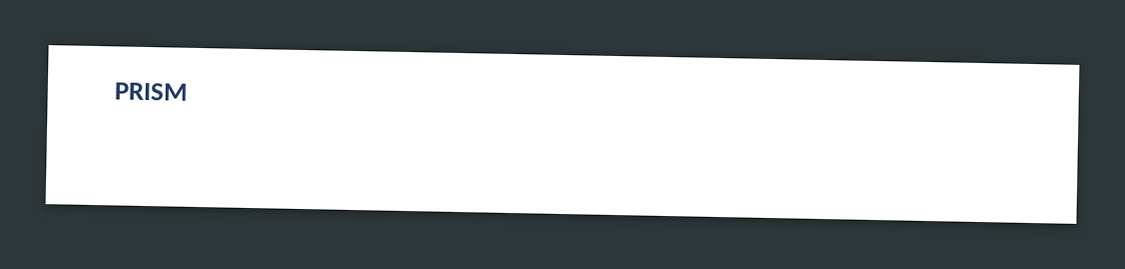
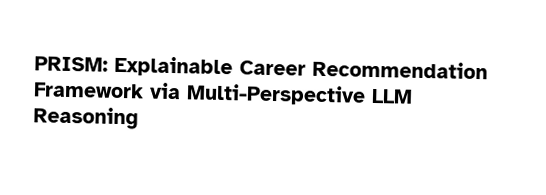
- PRISM
+ PRISM: Explainable Career Recommendation Framework via Multi-Perspective LLM Reasoning

